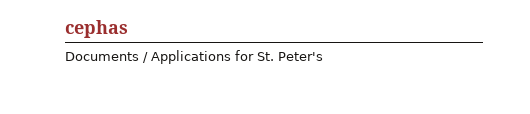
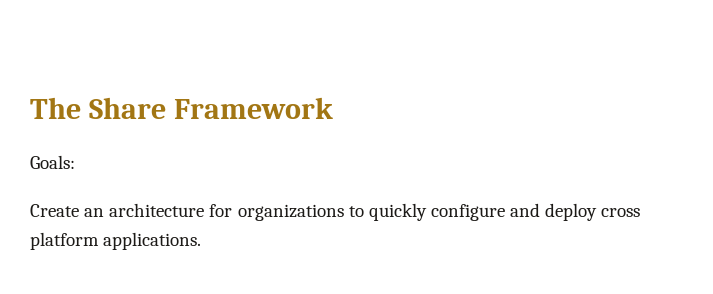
- cephas
- Documents / Applications for St. Peter's
+ The Share Framework
+ Goals:
+ Create an architecture for organizations to quickly configure and deploy cross platform applications.

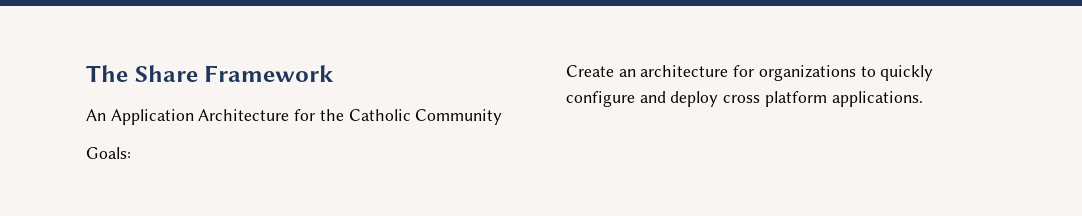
+ An Application Architecture for the Catholic Community

